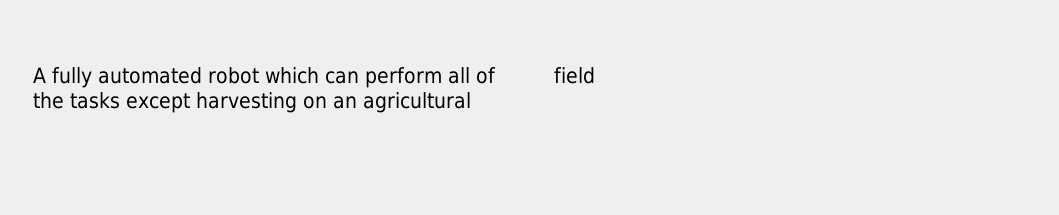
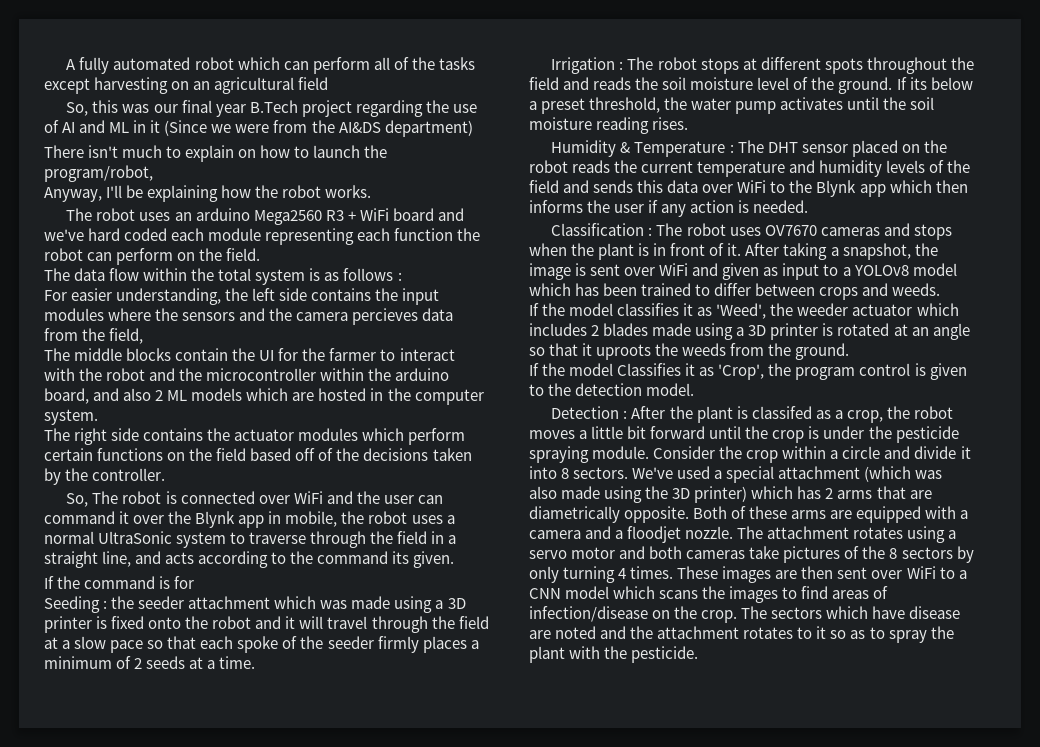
+ So, this was our final year B.Tech project regarding the use of AI and ML in it (Since we were from the AI&DS department)
+ There isn't much to explain on how to launch the program/robot,
+ Anyway, I'll be explaining how the robot works.
+ The robot uses an arduino Mega2560 R3 + WiFi board and we've hard coded each module representing each function the robot can perform on the field.
+ The data flow within the total system is as follows :
+ For easier understanding, the left side contains the input modules where the sensors and the camera percieves data from the field,
+ The middle blocks contain the UI for the farmer to interact with the robot and the microcontroller within the arduino board, and also 2 ML models which are hosted in the computer system.
+ The right side contains the actuator modules which perform certain functions on the field based off of the decisions taken by the controller.
+ So, The robot is connected over WiFi and the user can command it over the Blynk app in mobile, the robot uses a normal UltraSonic system to traverse through the field in a straight line, and acts according to the command its given.
+ If the command is for
+ Seeding : the seeder attachment which was made using a 3D printer is fixed onto the robot and it will travel through the field at a slow pace so that each spoke of the seeder firmly places a minimum of 2 seeds at a time.
+ Irrigation : The robot stops at different spots throughout the field and reads the soil moisture level of the ground. If its below a preset threshold, the water pump activates until the soil moisture reading rises.
+ Humidity & Temperature : The DHT sensor placed on the robot reads the current temperature and humidity levels of the field and sends this data over WiFi to the Blynk app which then informs the user if any action is needed.
+ Classification : The robot uses OV7670 cameras and stops when the plant is in front of it. After taking a snapshot, the image is sent over WiFi and given as input to a YOLOv8 model which has been trained to differ between crops and weeds.
+ If the model classifies it as 'Weed', the weeder actuator which includes 2 blades made using a 3D printer is rotated at an angle so that it uproots the weeds from the ground.
+ If the model Classifies it as 'Crop', the program control is given to the detection model.
+ Detection : After the plant is classifed as a crop, the robot moves a little bit forward until the crop is under the pesticide spraying module. Consider the crop within a circle and divide it into 8 sectors. We've used a special attachment (which was also made using the 3D printer) which has 2 arms that are diametrically opposite. Both of these arms are equipped with a camera and a floodjet nozzle. The attachment rotates using a servo motor and both cameras take pictures of the 8 sectors by only turning 4 times. These images are then sent over WiFi to a CNN model which scans the images to find areas of infection/disease on the crop. The sectors which have disease are noted and the attachment rotates to it so as to spray the plant with the pesticide.

